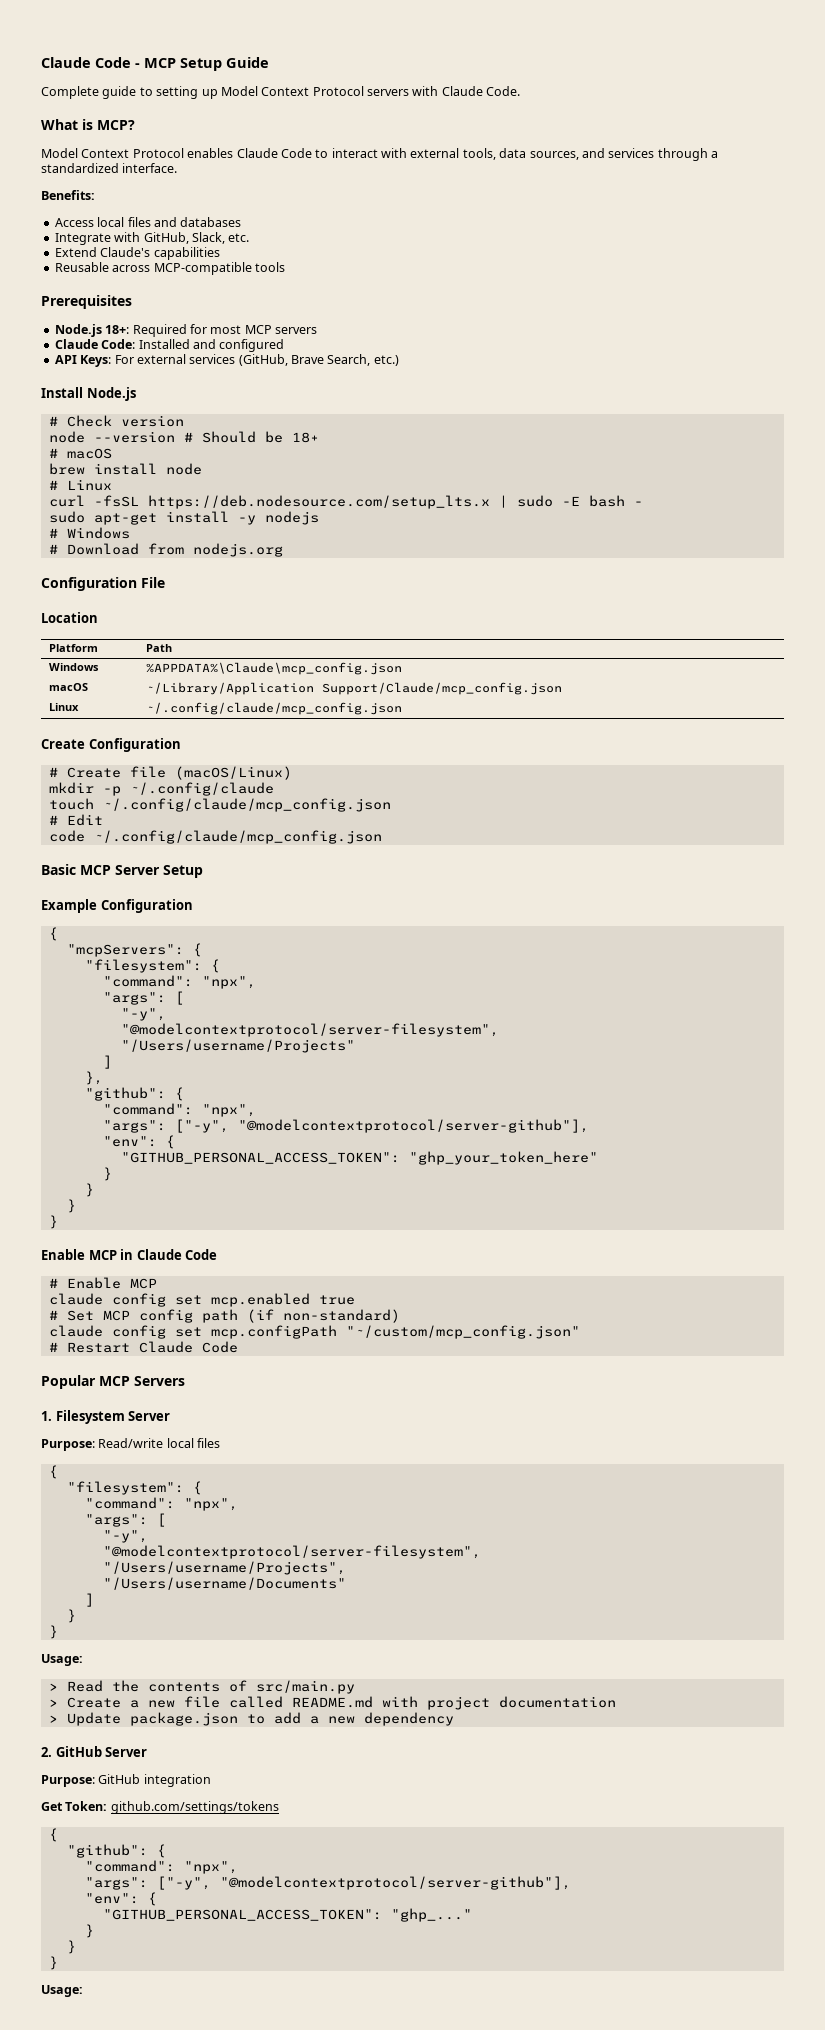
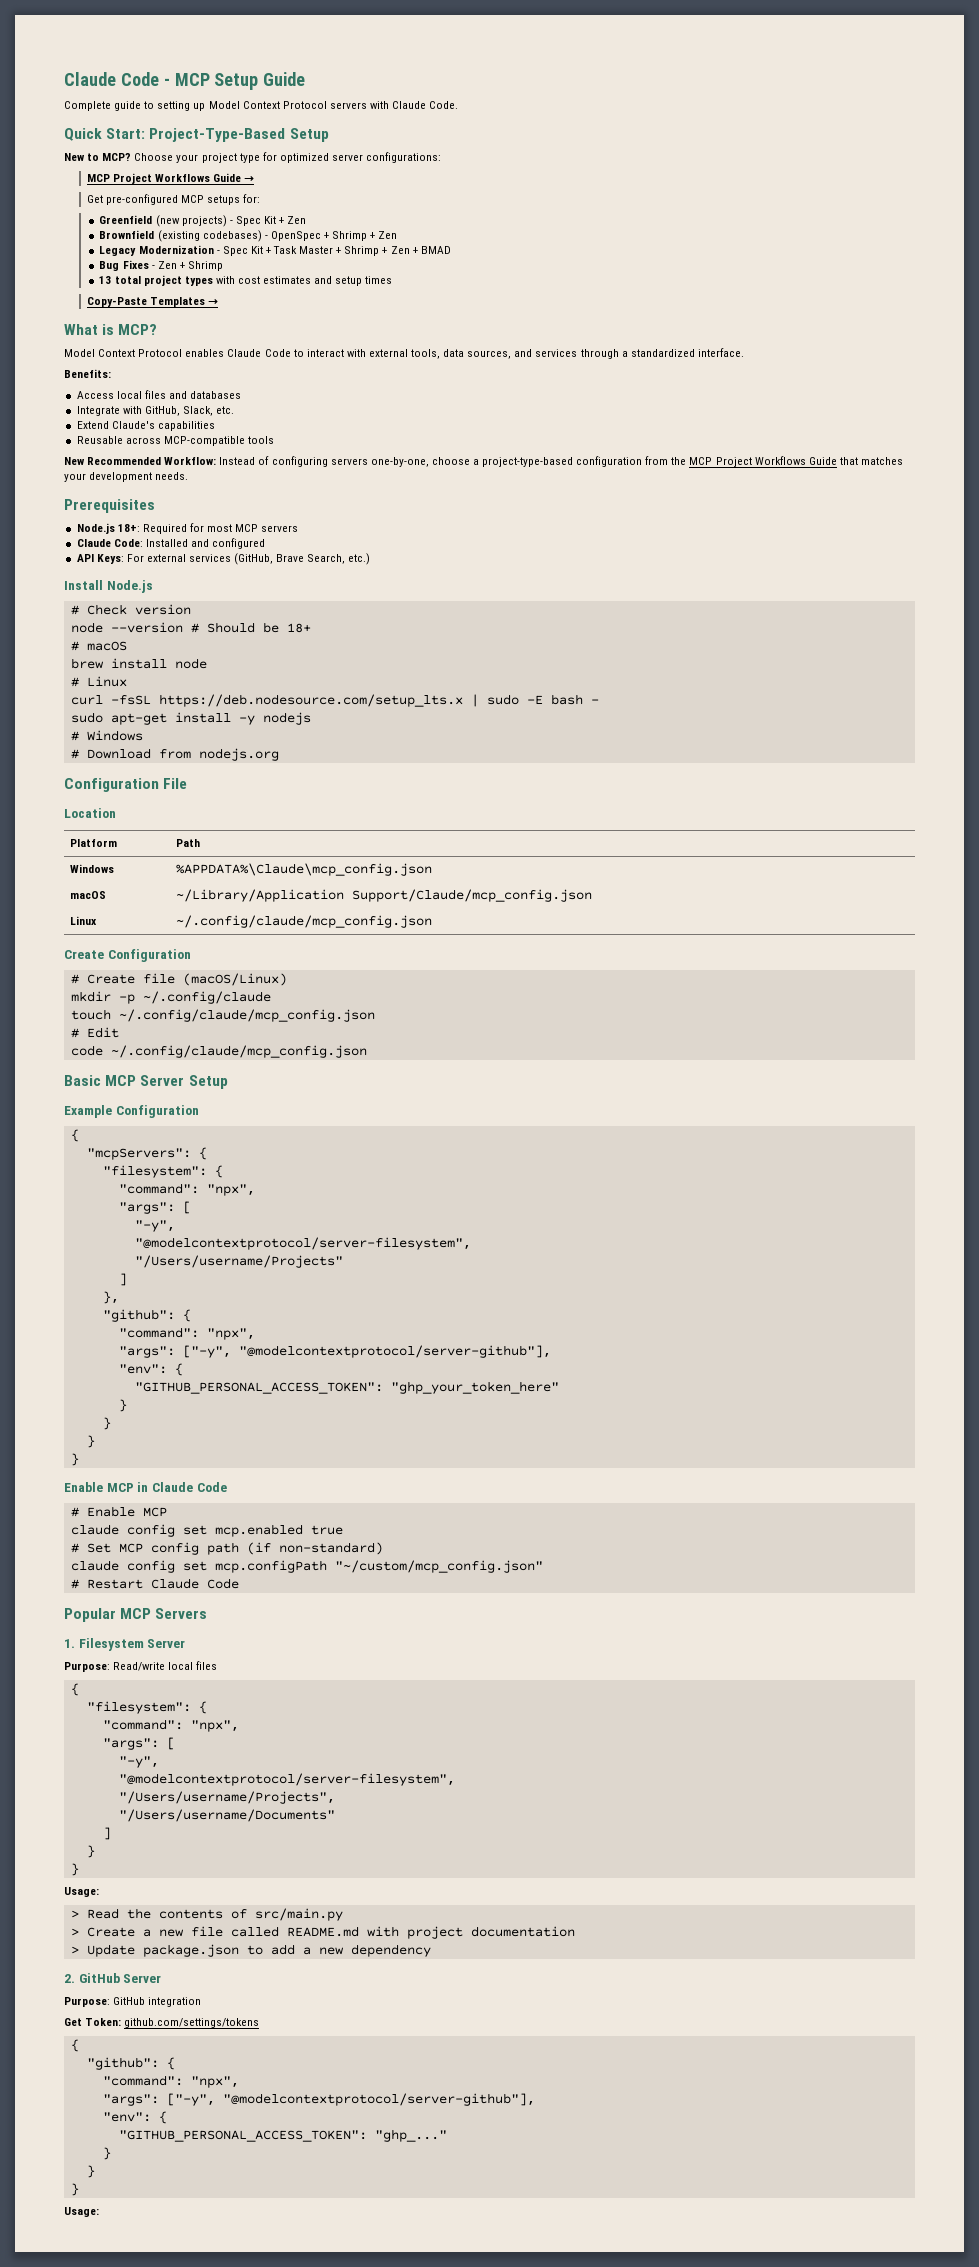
+ Quick Start: Project-Type-Based Setup
+ New to MCP? Choose your project type for optimized server configurations:
+ MCP Project Workflows Guide →
+ Get pre-configured MCP setups for:
+ Greenfield (new projects) - Spec Kit + Zen
+ Brownfield (existing codebases) - OpenSpec + Shrimp + Zen
+ Legacy Modernization - Spec Kit + Task Master + Shrimp + Zen + BMAD
+ Bug Fixes - Zen + Shrimp
+ 13 total project types with cost estimates and setup times
+ Copy-Paste Templates →
+ New Recommended Workflow: Instead of configuring servers one-by-one, choose a project-type-based configuration from the MCP Project Workflows Guide that matches your development needs.

